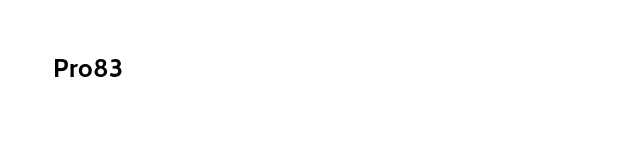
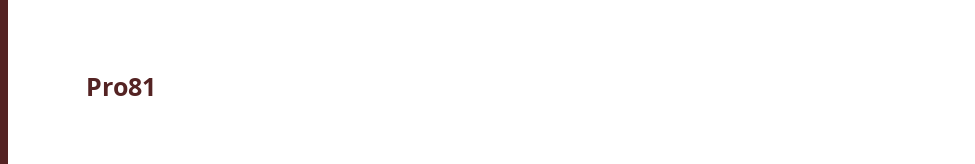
- Pro83
+ Pro81

